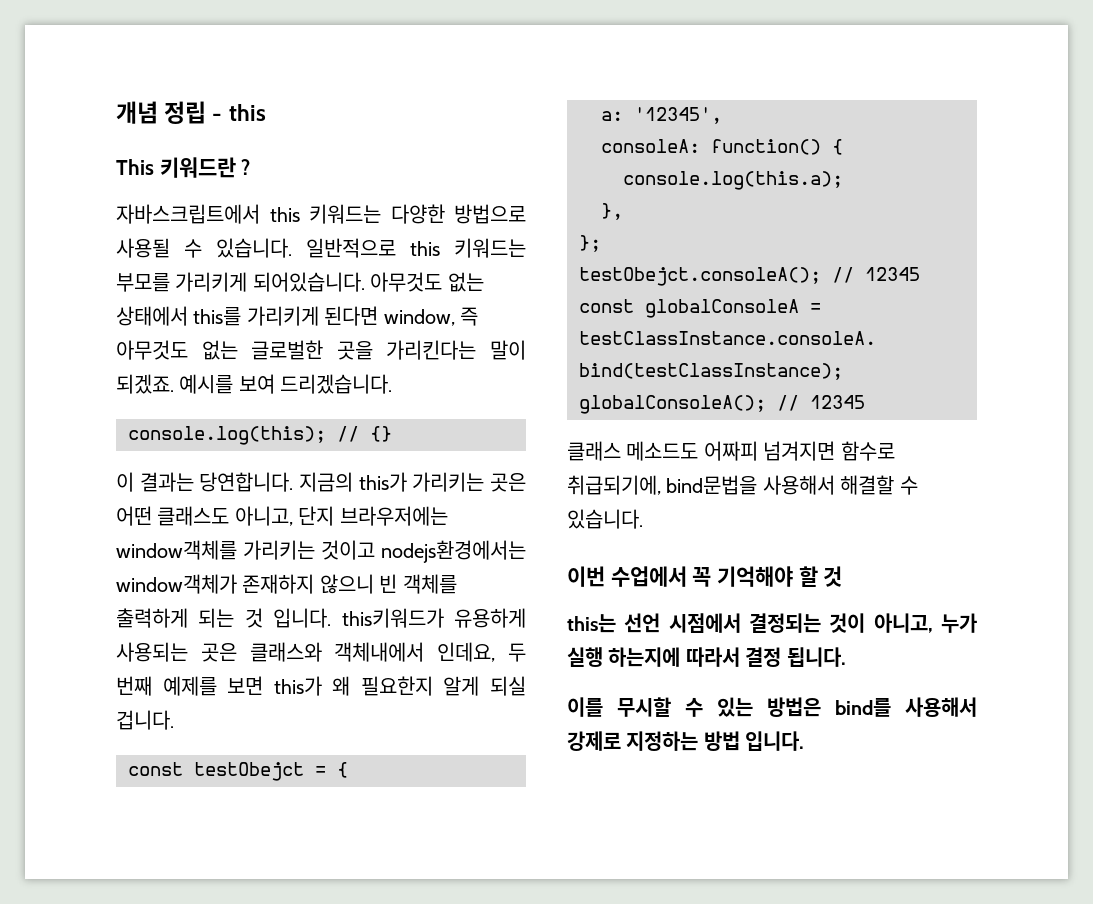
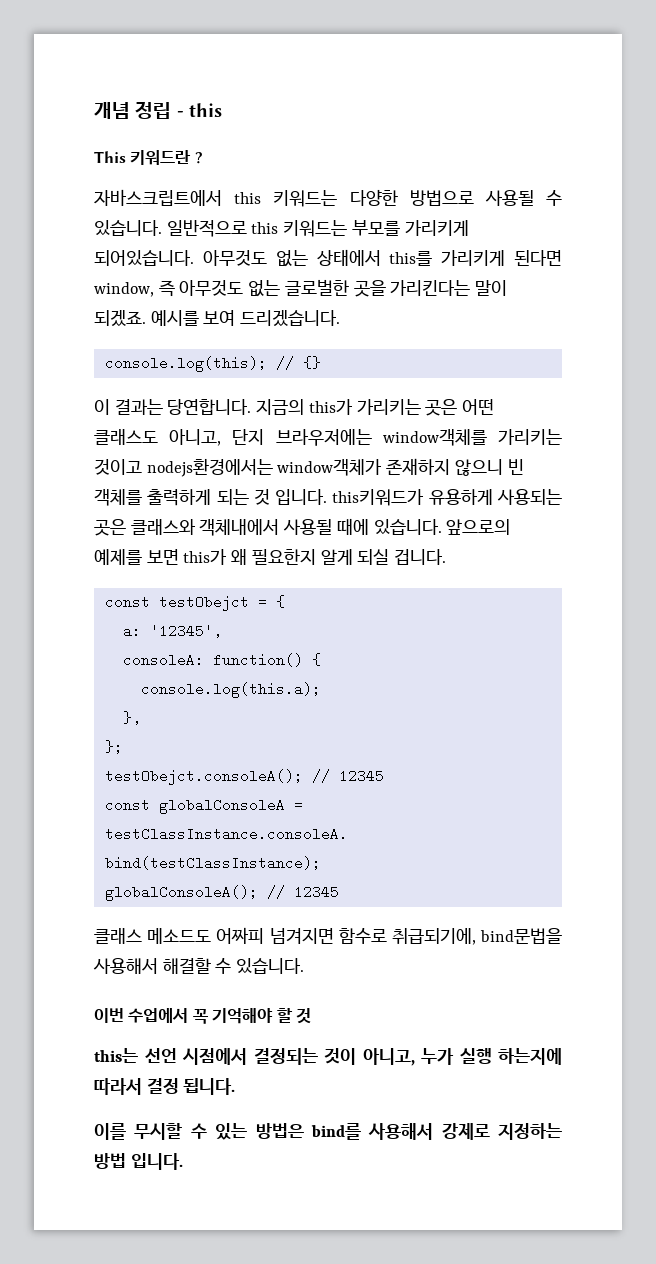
- 지금의 this가 가리키는 곳은 어떤 클래스도 아니고, 단지 브라우저에는 window객체를 가리키는 것이고 nodejs환경에서는 window객체가 존재하지 않으니 빈 객체를 출력하게 되는 것 입니다. this키워드가 유용하게 사용되는 곳은 클래스와 객체내에서 인데요, 두 번째 예제를 보면 this가 왜 필요한지 알게 되실 겁니다.
+ 지금의 this가 가리키는 곳은 어떤 클래스도 아니고, 단지 브라우저에는 window객체를 가리키는 것이고 nodejs환경에서는 window객체가 존재하지 않으니 빈 객체를 출력하게 되는 것 입니다. this키워드가 유용하게 사용되는 곳은 클래스와 객체내에서 사용될 때에 있습니다. 앞으로의 예제를 보면 this가 왜 필요한지 알게 되실 겁니다.

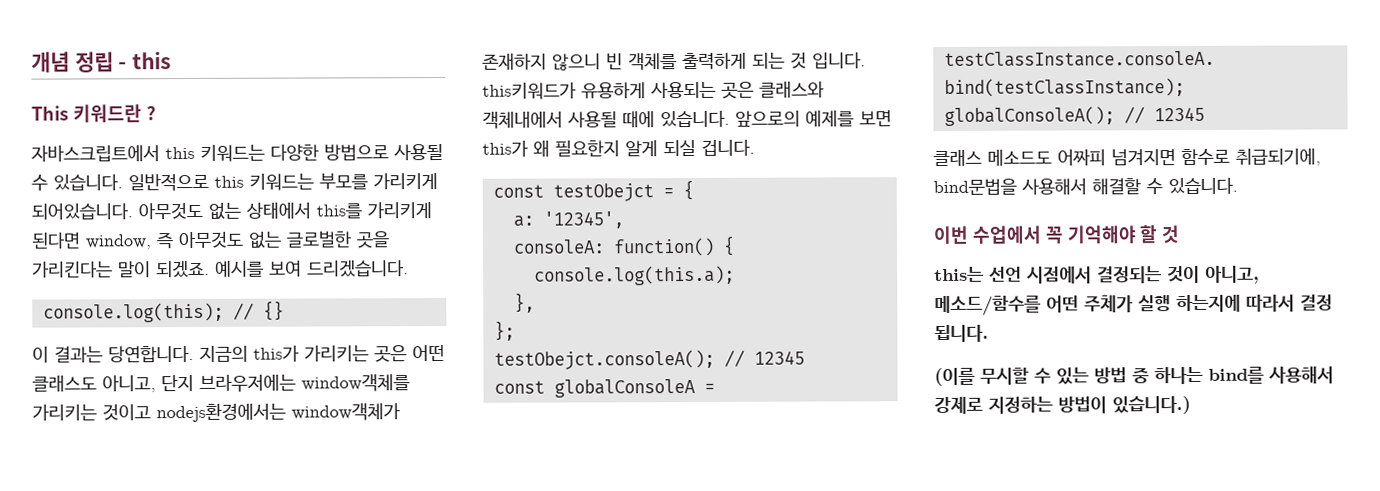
- this는 선언 시점에서 결정되는 것이 아니고, 누가 실행 하는지에 따라서 결정 됩니다.
+ this는 선언 시점에서 결정되는 것이 아니고, 메소드/함수를 어떤 주체가 실행 하는지에 따라서 결정 됩니다.
- 이를 무시할 수 있는 방법은 bind를 사용해서 강제로 지정하는 방법 입니다.
+ (이를 무시할 수 있는 방법 중 하나는 bind를 사용해서 강제로 지정하는 방법이 있습니다.)

